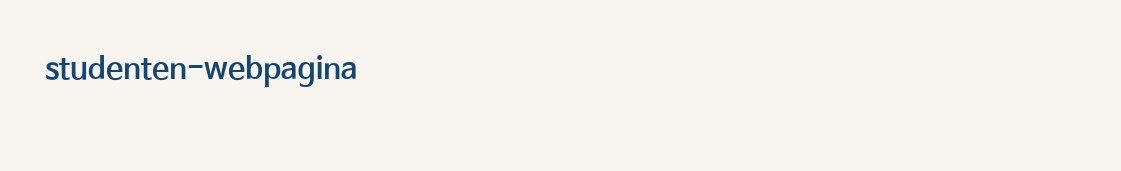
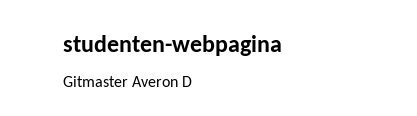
+ Gitmaster Averon D

